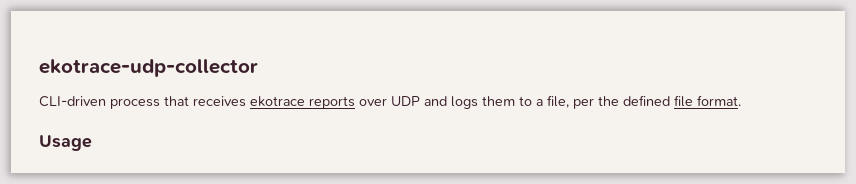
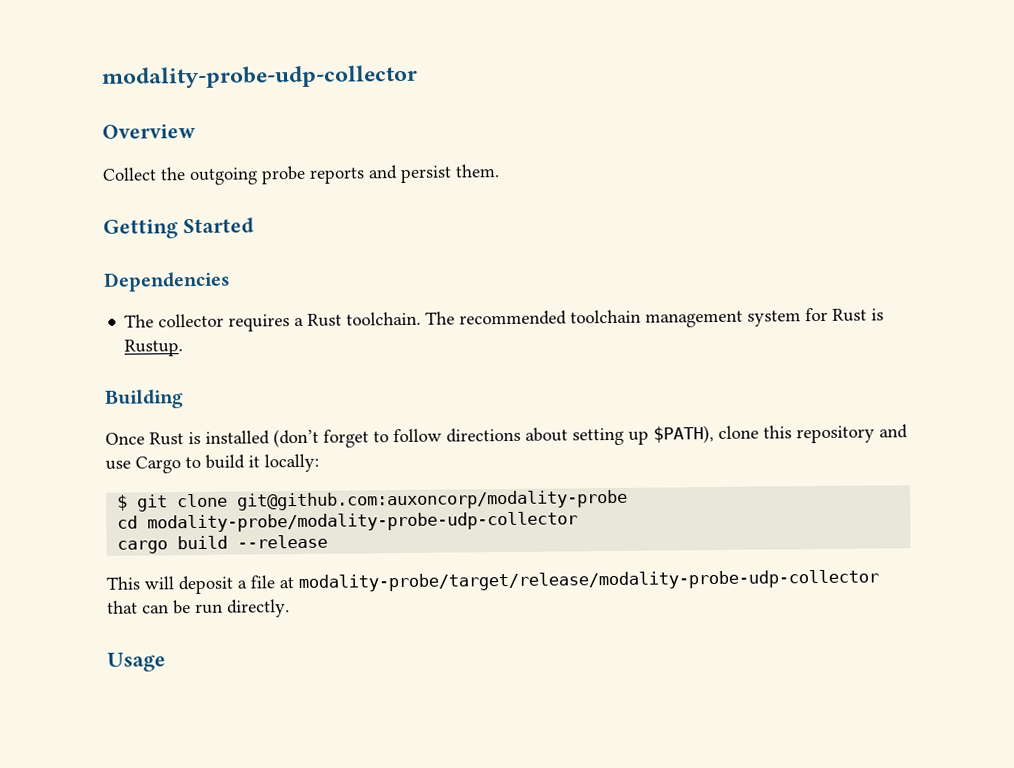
- ekotrace-udp-collector
- CLI-driven process that receives ekotrace reports over UDP and logs them to a file, per the defined file format.
+ modality-probe-udp-collector
+ Overview
+ Collect the outgoing probe reports and persist them.
+ Getting Started
+ Dependencies
+ The collector requires a Rust toolchain. The recommended toolchain management system for Rust is Rustup.
+ Building
+ Once Rust is installed (don’t forget to follow directions about setting up $PATH), clone this repository and use Cargo to build it locally:
+ $ git clone git@github.com:auxoncorp/modality-probe
+ cd modality-probe/modality-probe-udp-collector
+ cargo build --release
+ This will deposit a file at modality-probe/target/release/modality-probe-udp-collector that can be run directly.

